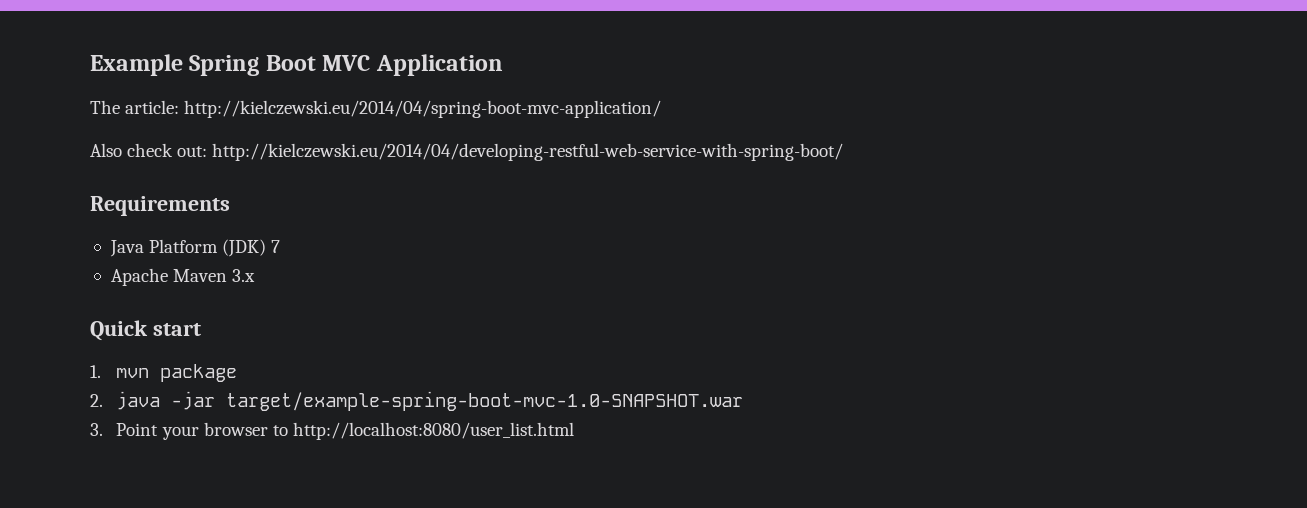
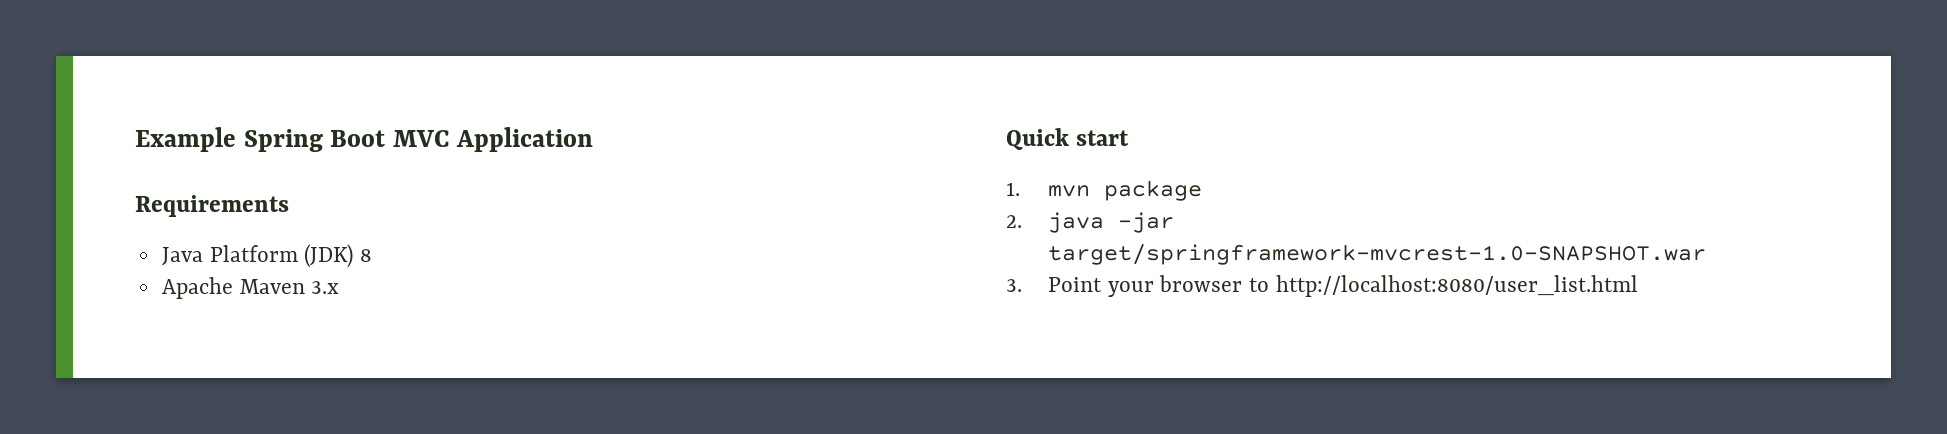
- The article: http://kielczewski.eu/2014/04/spring-boot-mvc-application/
- Also check out: http://kielczewski.eu/2014/04/developing-restful-web-service-with-spring-boot/
- Java Platform (JDK) 7
+ Java Platform (JDK) 8
- 2. java -jar target/example-spring-boot-mvc-1.0-SNAPSHOT.war
+ 2. java -jar target/springframework-mvcrest-1.0-SNAPSHOT.war

